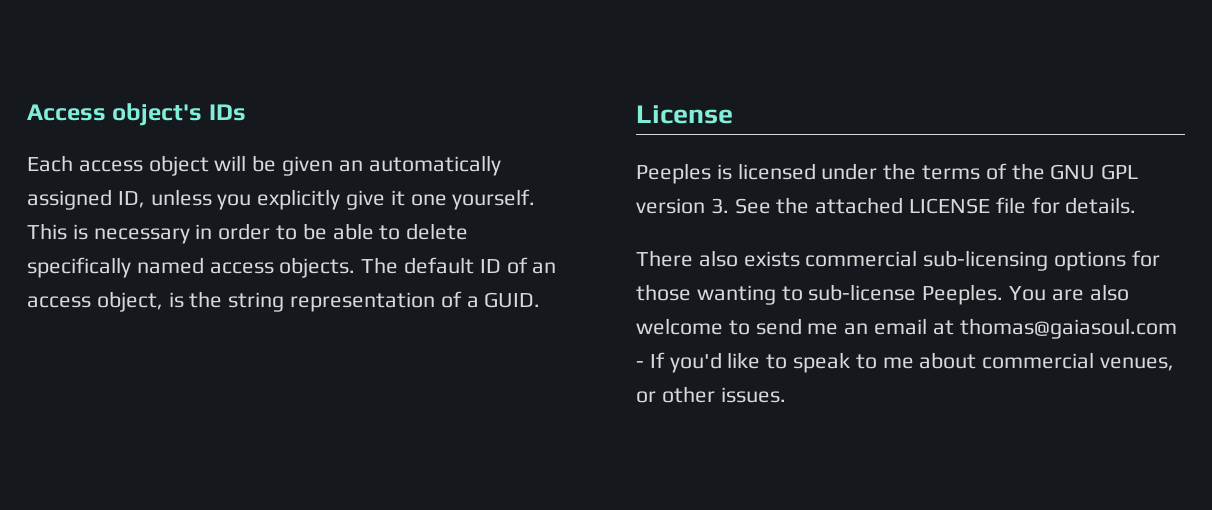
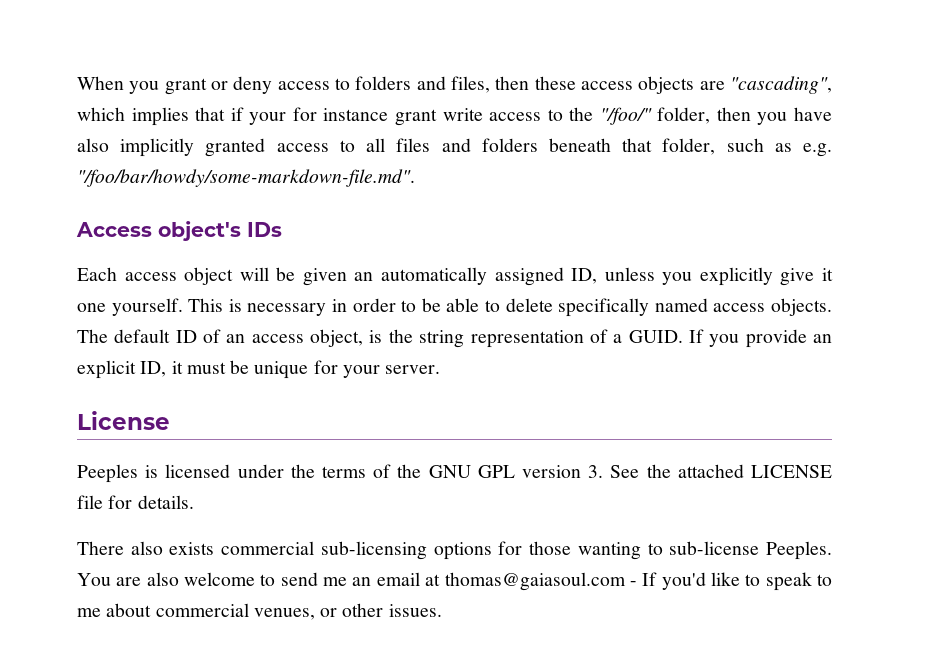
+ When you grant or deny access to folders and files, then these access objects are "cascading", which implies that if your for instance grant write access to the "/foo/" folder, then you have also implicitly granted access to all files and folders beneath that folder, such as e.g. "/foo/bar/howdy/some-markdown-file.md".
+ If you provide an explicit ID, it must be unique for your server.

